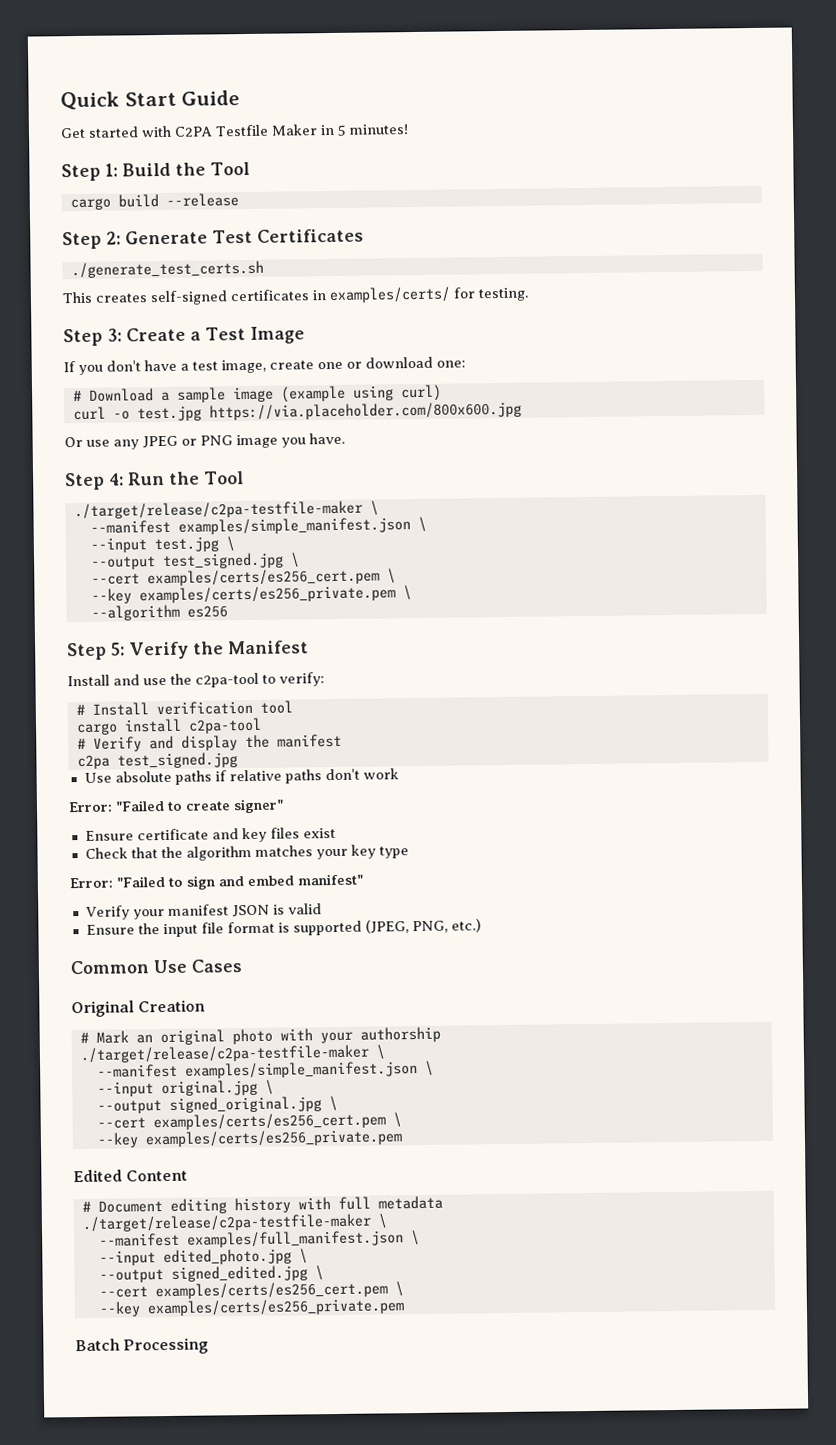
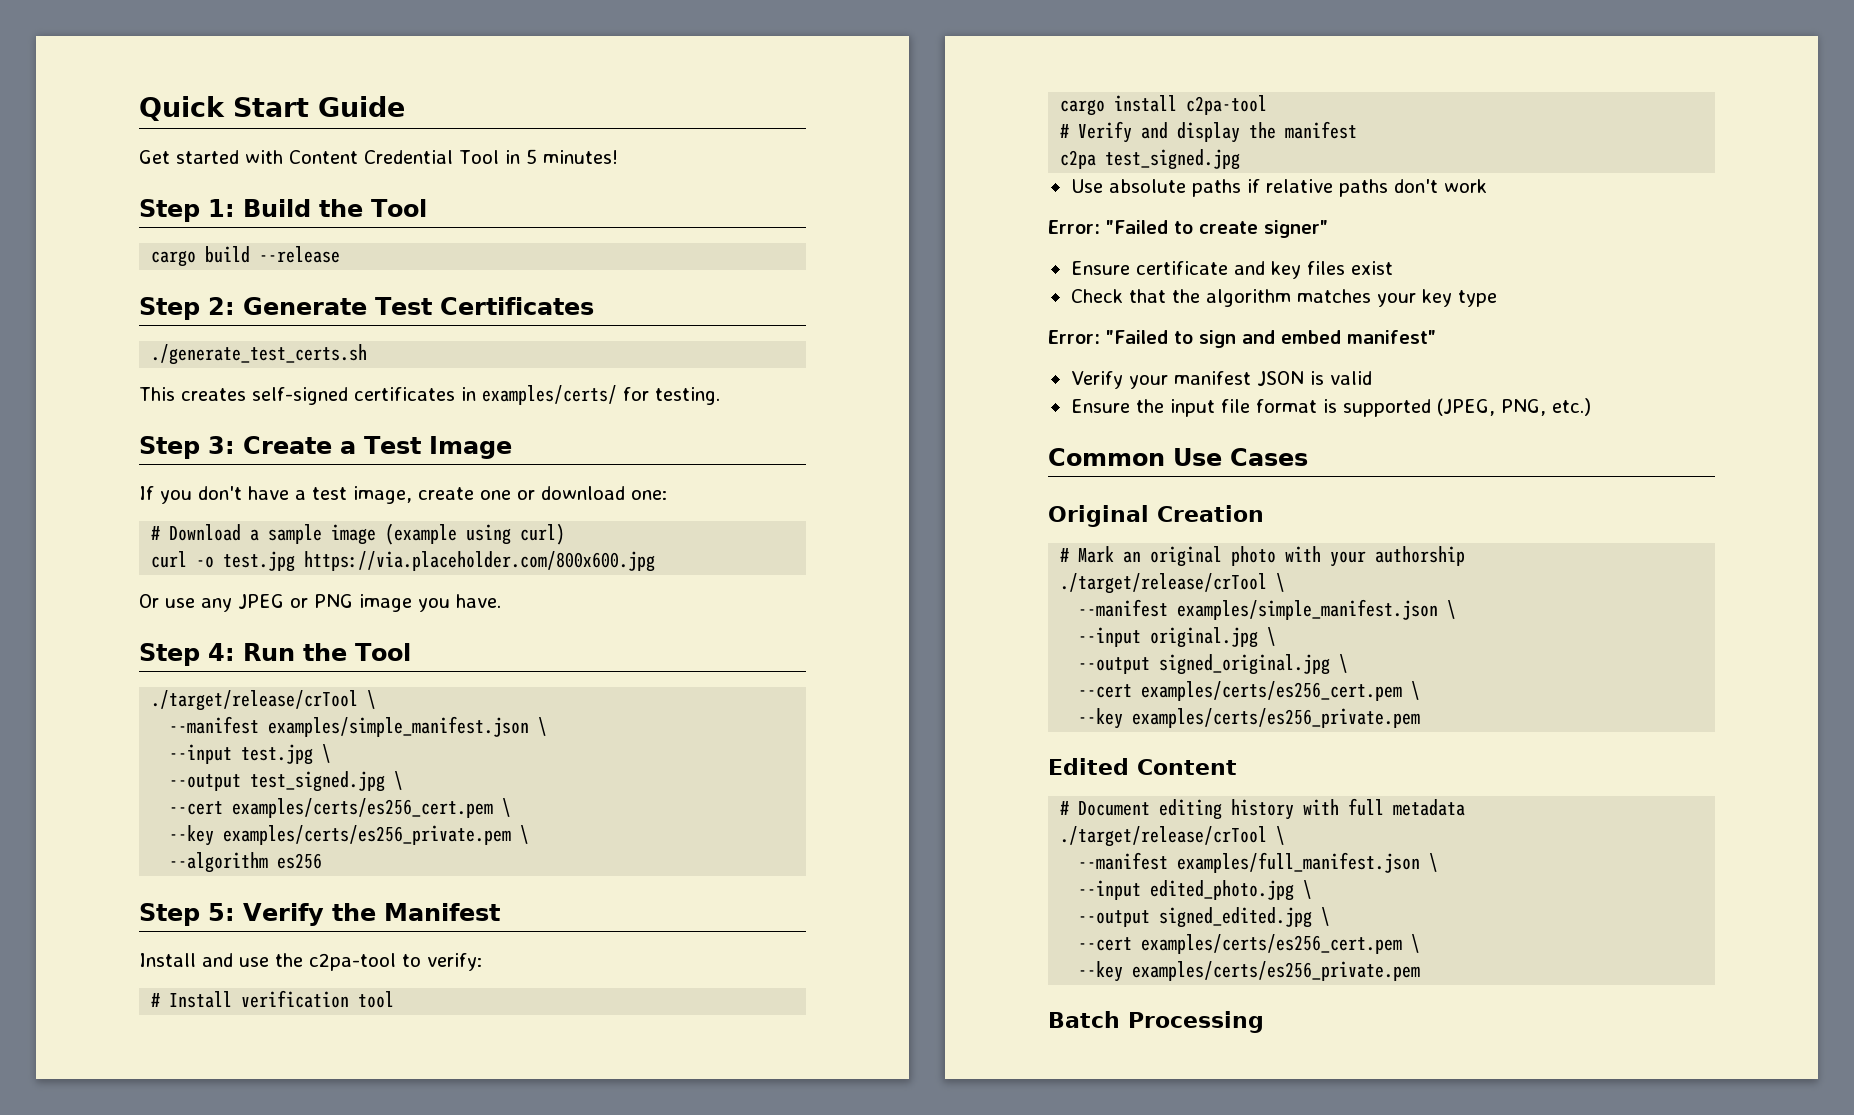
- Get started with C2PA Testfile Maker in 5 minutes!
+ Get started with Content Credential Tool in 5 minutes!
  Step 4: Run the Tool
- ./target/release/c2pa-testfile-maker \
+ ./target/release/crTool \
  # Mark an original photo with your authorship
- ./target/release/c2pa-testfile-maker \
+ ./target/release/crTool \
  # Document editing history with full metadata
- ./target/release/c2pa-testfile-maker \
+ ./target/release/crTool \

